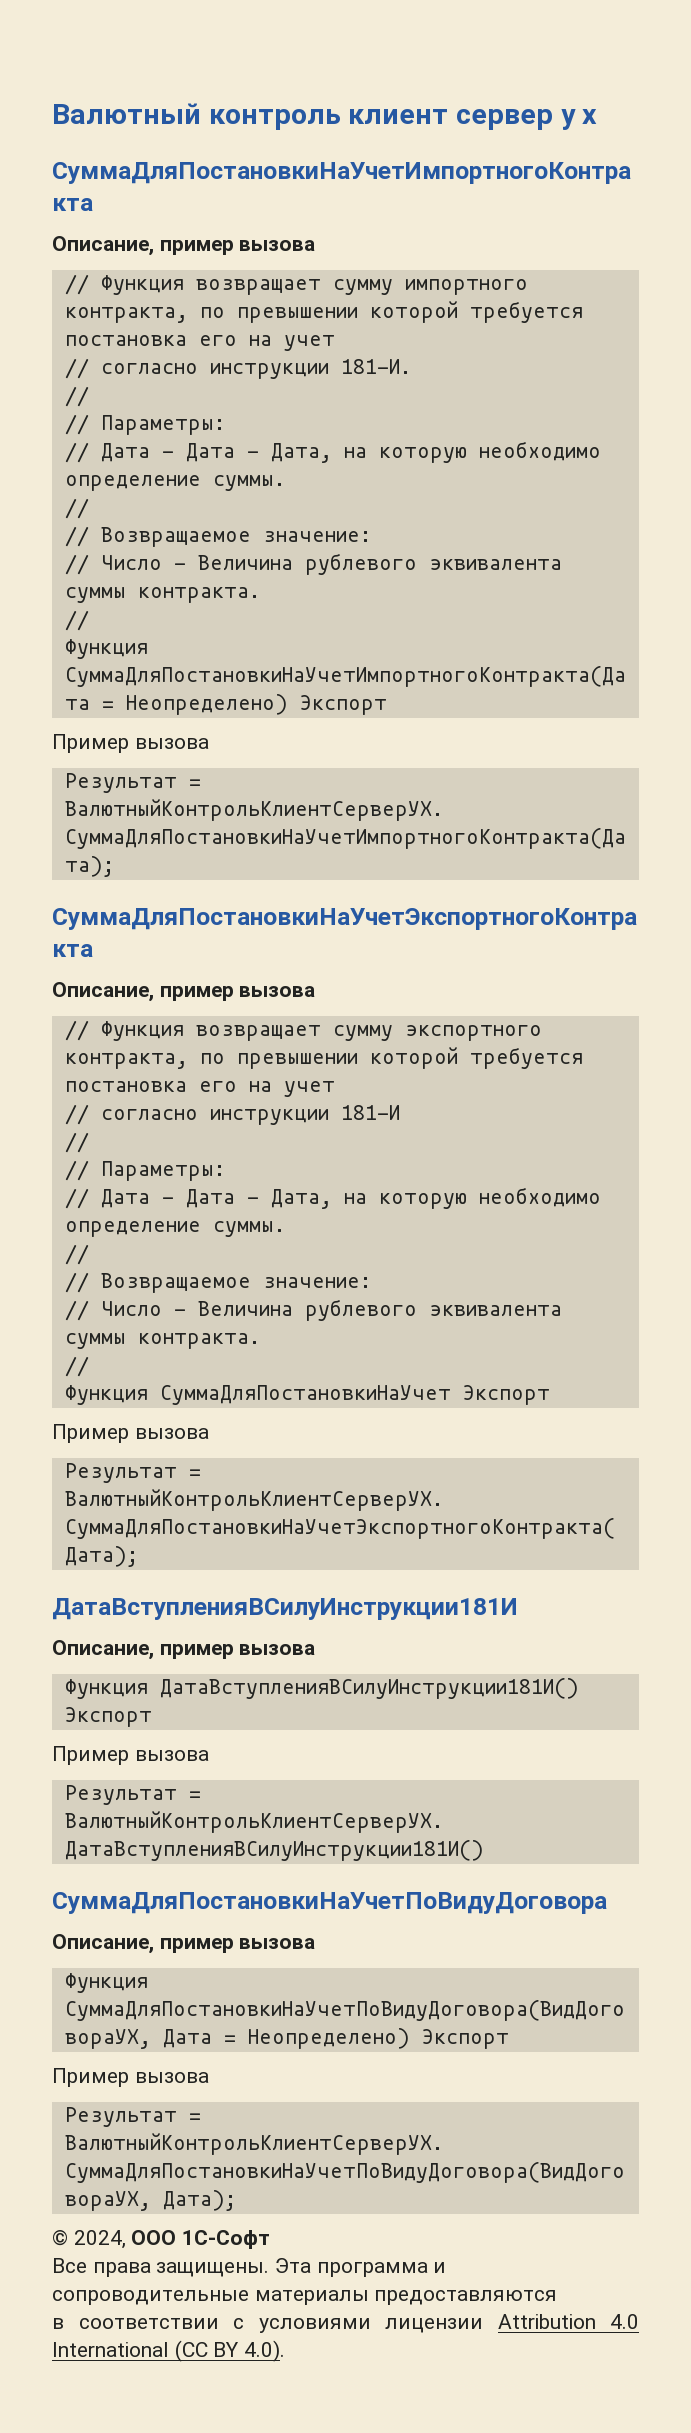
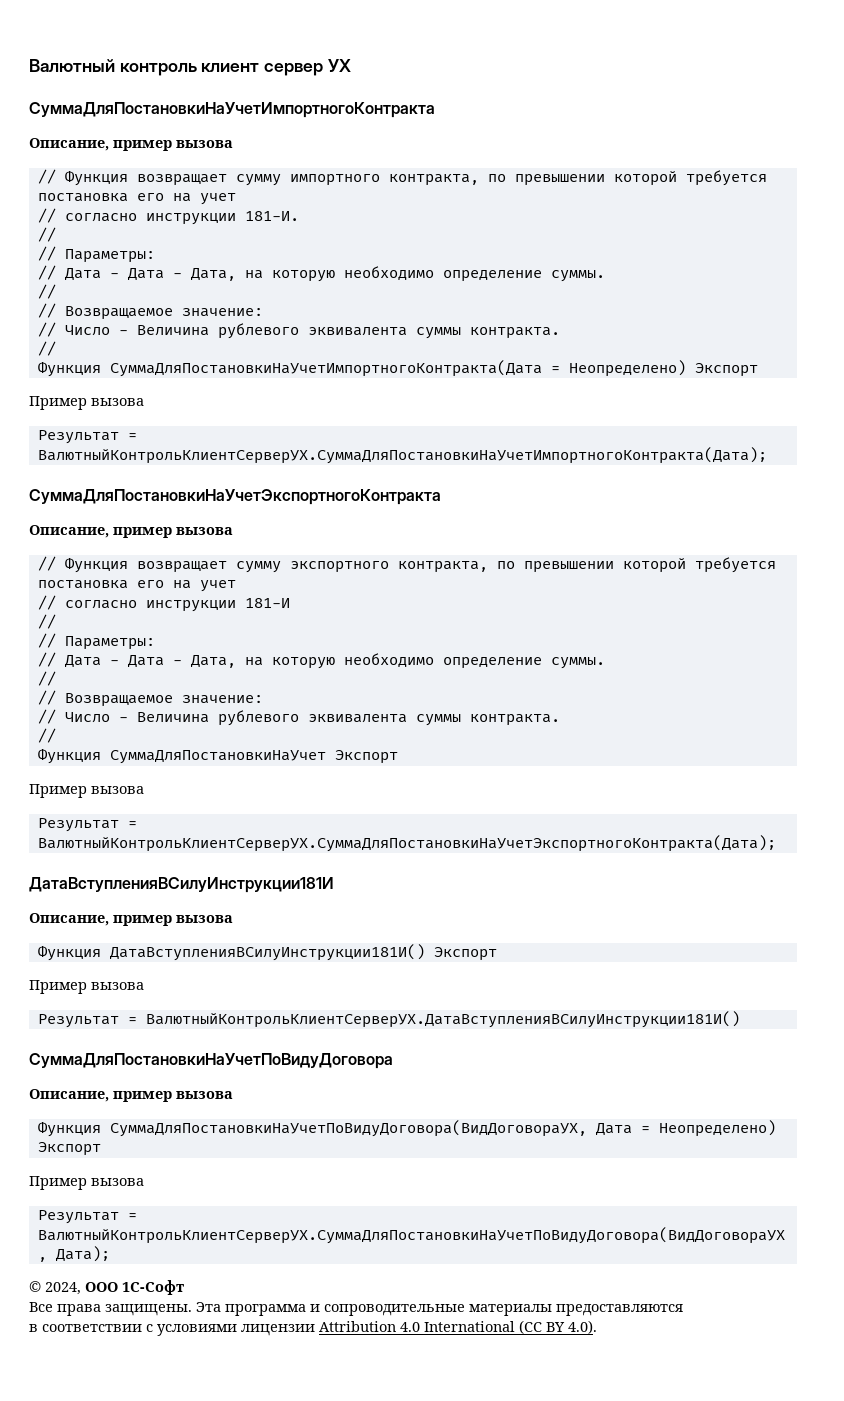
- Валютный контроль клиент сервер у х
+ Валютный контроль клиент сервер УХ

